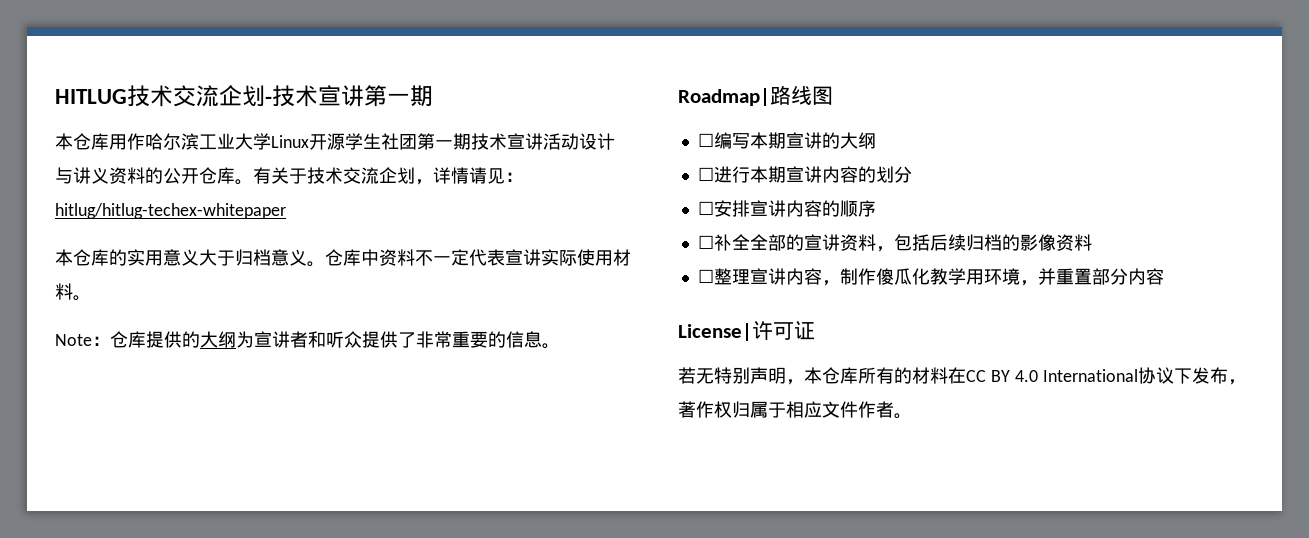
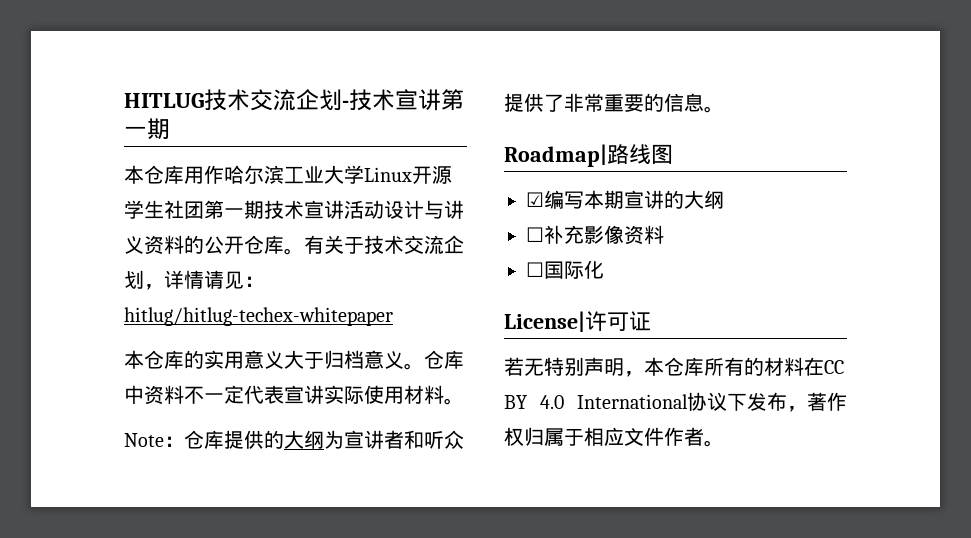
- ☐编写本期宣讲的大纲
+ ☑编写本期宣讲的大纲
- ☐进行本期宣讲内容的划分
- ☐安排宣讲内容的顺序
- ☐补全全部的宣讲资料，包括后续归档的影像资料
- ☐整理宣讲内容，制作傻瓜化教学用环境，并重置部分内容
+ ☐补充影像资料
+ ☐国际化

